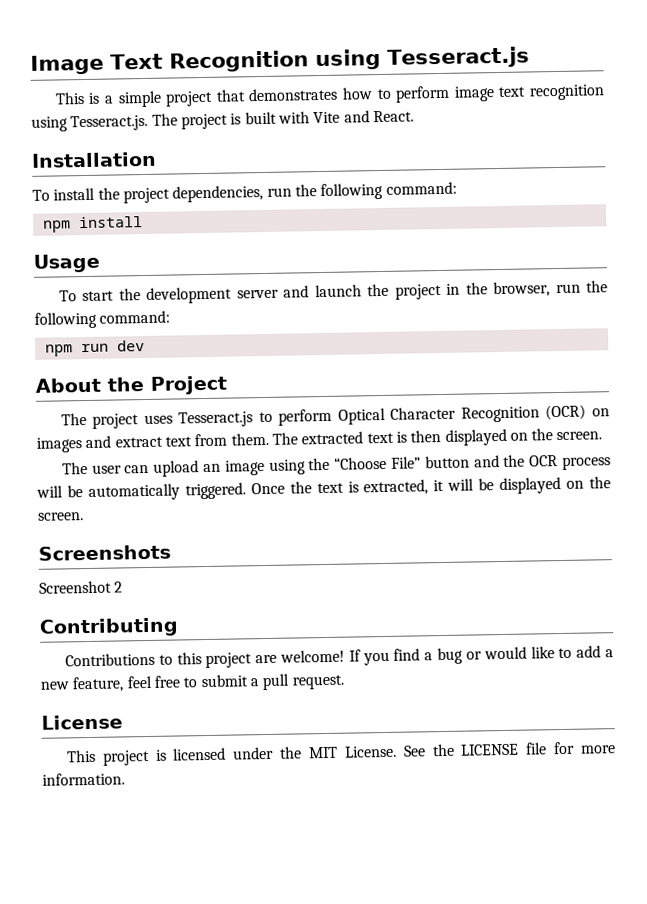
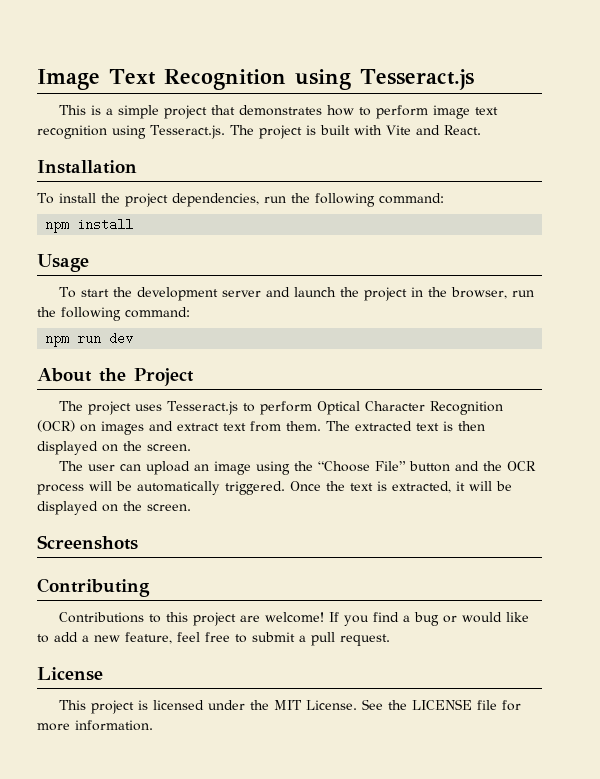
- Screenshot 2

